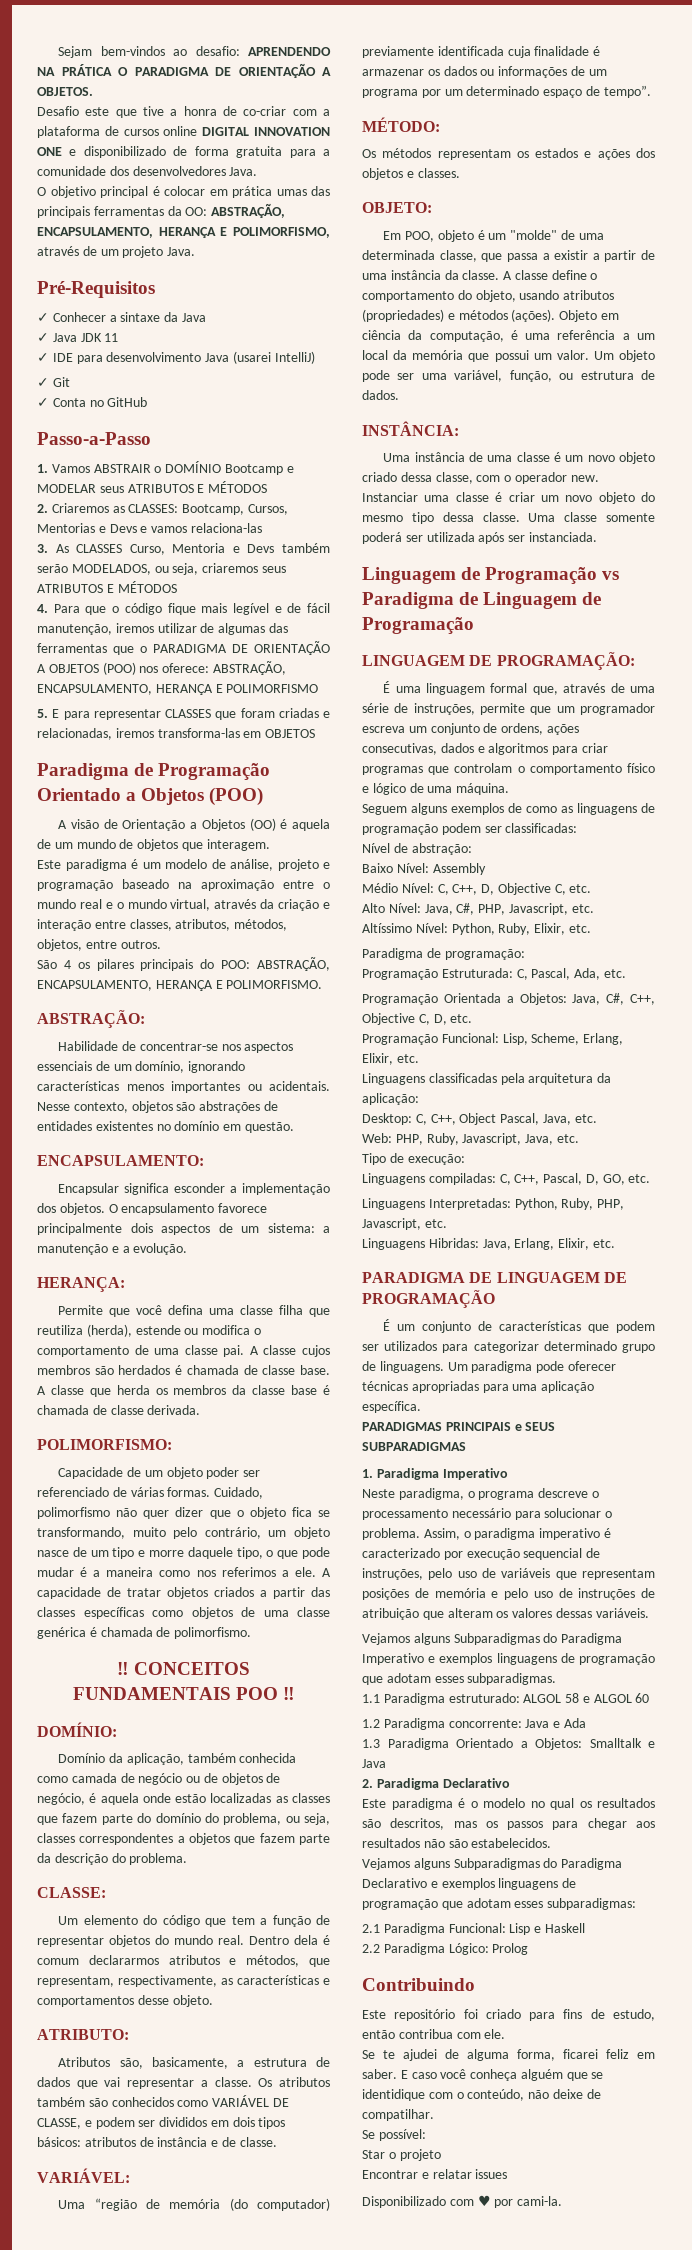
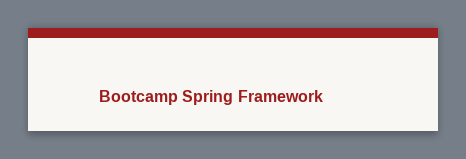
- Sejam bem-vindos ao desafio: APRENDENDO NA PRÁTICA O PARADIGMA DE ORIENTAÇÃO A OBJETOS.
- Desafio este que tive a honra de co-criar com a plataforma de cursos online DIGITAL INNOVATION ONE e disponibilizado de forma gratuita para a comunidade dos desenvolvedores Java.
- O objetivo principal é colocar em prática umas das principais ferramentas da OO: ABSTRAÇÃO, ENCAPSULAMENTO, HERANÇA E POLIMORFISMO, através de um projeto Java.
- Pré-Requisitos
- ✓ Conhecer a sintaxe da Java
- ✓ Java JDK 11
- ✓ IDE para desenvolvimento Java (usarei IntelliJ)
- ✓ Git
- ✓ Conta no GitHub
- Passo-a-Passo
- 1. Vamos ABSTRAIR o DOMÍNIO Bootcamp e MODELAR seus ATRIBUTOS E MÉTODOS
- 2. Criaremos as CLASSES: Bootcamp, Cursos, Mentorias e Devs e vamos relaciona-las
- 3. As CLASSES Curso, Mentoria e Devs também serão MODELADOS, ou seja, criaremos seus ATRIBUTOS E MÉTODOS
- 4. Para que o código fique mais legível e de fácil manutenção, iremos utilizar de algumas das ferramentas que o PARADIGMA DE ORIENTAÇÃO A OBJETOS (POO) nos oferece: ABSTRAÇÃO, ENCAPSULAMENTO, HERANÇA E POLIMORFISMO
- 5. E para representar CLASSES que foram criadas e relacionadas, iremos transforma-las em OBJETOS
- Paradigma de Programação Orientado a Objetos (POO)
- A visão de Orientação a Objetos (OO) é aquela de um mundo de objetos que interagem.
- Este paradigma é um modelo de análise, projeto e programação baseado na aproximação entre o mundo real e o mundo virtual, através da criação e interação entre classes, atributos, métodos, objetos, entre outros.
- São 4 os pilares principais do POO: ABSTRAÇÃO, ENCAPSULAMENTO, HERANÇA E POLIMORFISMO.
- ABSTRAÇÃO:
- Habilidade de concentrar-se nos aspectos essenciais de um domínio, ignorando características menos importantes ou acidentais. Nesse contexto, objetos são abstrações de entidades existentes no domínio em questão.
- ENCAPSULAMENTO:
- Encapsular significa esconder a implementação dos objetos. O encapsulamento favorece principalmente dois aspectos de um sistema: a manutenção e a evolução.
- HERANÇA:
- Permite que você defina uma classe filha que reutiliza (herda), estende ou modifica o comportamento de uma classe pai. A classe cujos membros são herdados é chamada de classe base. A classe que herda os membros da classe base é chamada de classe derivada.
- POLIMORFISMO:
- Capacidade de um objeto poder ser referenciado de várias formas. Cuidado, polimorfismo não quer dizer que o objeto fica se transformando, muito pelo contrário, um objeto nasce de um tipo e morre daquele tipo, o que pode mudar é a maneira como nos referimos a ele. A capacidade de tratar objetos criados a partir das classes específicas como objetos de uma classe genérica é chamada de polimorfismo.
- ‼ CONCEITOS FUNDAMENTAIS POO ‼
- DOMÍNIO:
- Domínio da aplicação, também conhecida como camada de negócio ou de objetos de negócio, é aquela onde estão localizadas as classes que fazem parte do domínio do problema, ou seja, classes correspondentes a objetos que fazem parte da descrição do problema.
- CLASSE:
- Um elemento do código que tem a função de representar objetos do mundo real. Dentro dela é comum declararmos atributos e métodos, que representam, respectivamente, as características e comportamentos desse objeto.
- ATRIBUTO:
- Atributos são, basicamente, a estrutura de dados que vai representar a classe. Os atributos também são conhecidos como VARIÁVEL DE CLASSE, e podem ser divididos em dois tipos básicos: atributos de instância e de classe.
- VARIÁVEL:
- Uma “região de memória (do computador) previamente identificada cuja finalidade é armazenar os dados ou informações de um programa por um determinado espaço de tempo”.
- MÉTODO:
- Os métodos representam os estados e ações dos objetos e classes.
- OBJETO:
- Em POO, objeto é um "molde" de uma determinada classe, que passa a existir a partir de uma instância da classe. A classe define o comportamento do objeto, usando atributos (propriedades) e métodos (ações). Objeto em ciência da computação, é uma referência a um local da memória que possui um valor. Um objeto pode ser uma variável, função, ou estrutura de dados.
- INSTÂNCIA:
- Uma instância de uma classe é um novo objeto criado dessa classe, com o operador new. Instanciar uma classe é criar um novo objeto do mesmo tipo dessa classe. Uma classe somente poderá ser utilizada após ser instanciada.
- Linguagem de Programação vs Paradigma de Linguagem de Programação
- LINGUAGEM DE PROGRAMAÇÃO:
- É uma linguagem formal que, através de uma série de instruções, permite que um programador escreva um conjunto de ordens, ações consecutivas, dados e algoritmos para criar programas que controlam o comportamento físico e lógico de uma máquina.
- Seguem alguns exemplos de como as linguagens de programação podem ser classificadas:
- Nível de abstração:
- Baixo Nível: Assembly
- Médio Nível: C, C++, D, Objective C, etc.
- Alto Nível: Java, C#, PHP, Javascript, etc.
- Altíssimo Nível: Python, Ruby, Elixir, etc.
- Paradigma de programação:
- Programação Estruturada: C, Pascal, Ada, etc.
- Programação Orientada a Objetos: Java, C#, C++, Objective C, D, etc.
- Programação Funcional: Lisp, Scheme, Erlang, Elixir, etc.
- Linguagens classificadas pela arquitetura da aplicação:
- Desktop: C, C++, Object Pascal, Java, etc.
- Web: PHP, Ruby, Javascript, Java, etc.
- Tipo de execução:
- Linguagens compiladas: C, C++, Pascal, D, GO, etc.
- Linguagens Interpretadas: Python, Ruby, PHP, Javascript, etc.
- Linguagens Hibridas: Java, Erlang, Elixir, etc.
- PARADIGMA DE LINGUAGEM DE PROGRAMAÇÃO
- É um conjunto de características que podem ser utilizados para categorizar determinado grupo de linguagens. Um paradigma pode oferecer técnicas apropriadas para uma aplicação específica.
- PARADIGMAS PRINCIPAIS e SEUS SUBPARADIGMAS
- 1. Paradigma Imperativo
- Neste paradigma, o programa descreve o processamento necessário para solucionar o problema. Assim, o paradigma imperativo é caracterizado por execução sequencial de instruções, pelo uso de variáveis que representam posições de memória e pelo uso de instruções de atribuição que alteram os valores dessas variáveis.
- Vejamos alguns Subparadigmas do Paradigma Imperativo e exemplos linguagens de programação que adotam esses subparadigmas.
- 1.1 Paradigma estruturado: ALGOL 58 e ALGOL 60
- 1.2 Paradigma concorrente: Java e Ada
- 1.3 Paradigma Orientado a Objetos: Smalltalk e Java
- 2. Paradigma Declarativo
- Este paradigma é o modelo no qual os resultados são descritos, mas os passos para chegar aos resultados não são estabelecidos.
- Vejamos alguns Subparadigmas do Paradigma Declarativo e exemplos linguagens de programação que adotam esses subparadigmas:
- 2.1 Paradigma Funcional: Lisp e Haskell
- 2.2 Paradigma Lógico: Prolog
- Contribuindo
- Este repositório foi criado para fins de estudo, então contribua com ele.
- Se te ajudei de alguma forma, ficarei feliz em saber. E caso você conheça alguém que se identidique com o conteúdo, não deixe de compatilhar.
- Se possível:
- Star o projeto
- Encontrar e relatar issues
- Disponibilizado com ♥ por cami-la.
+ Bootcamp Spring Framework

